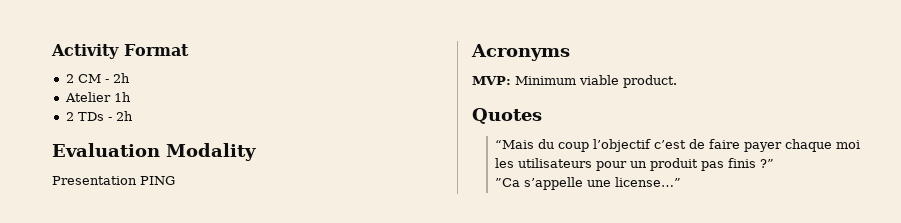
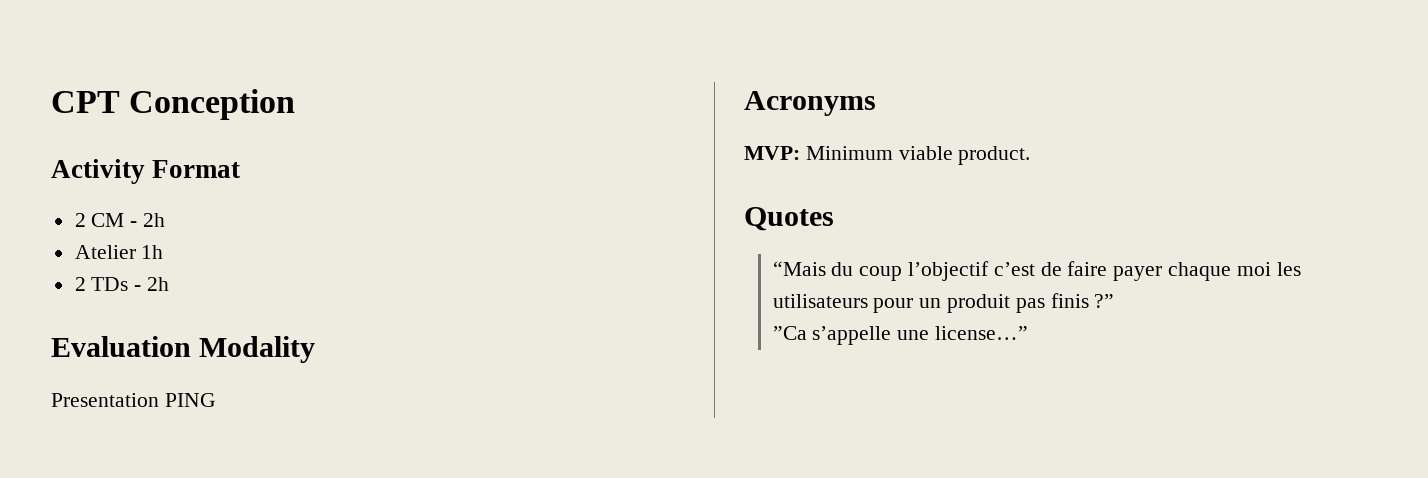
+ CPT Conception

